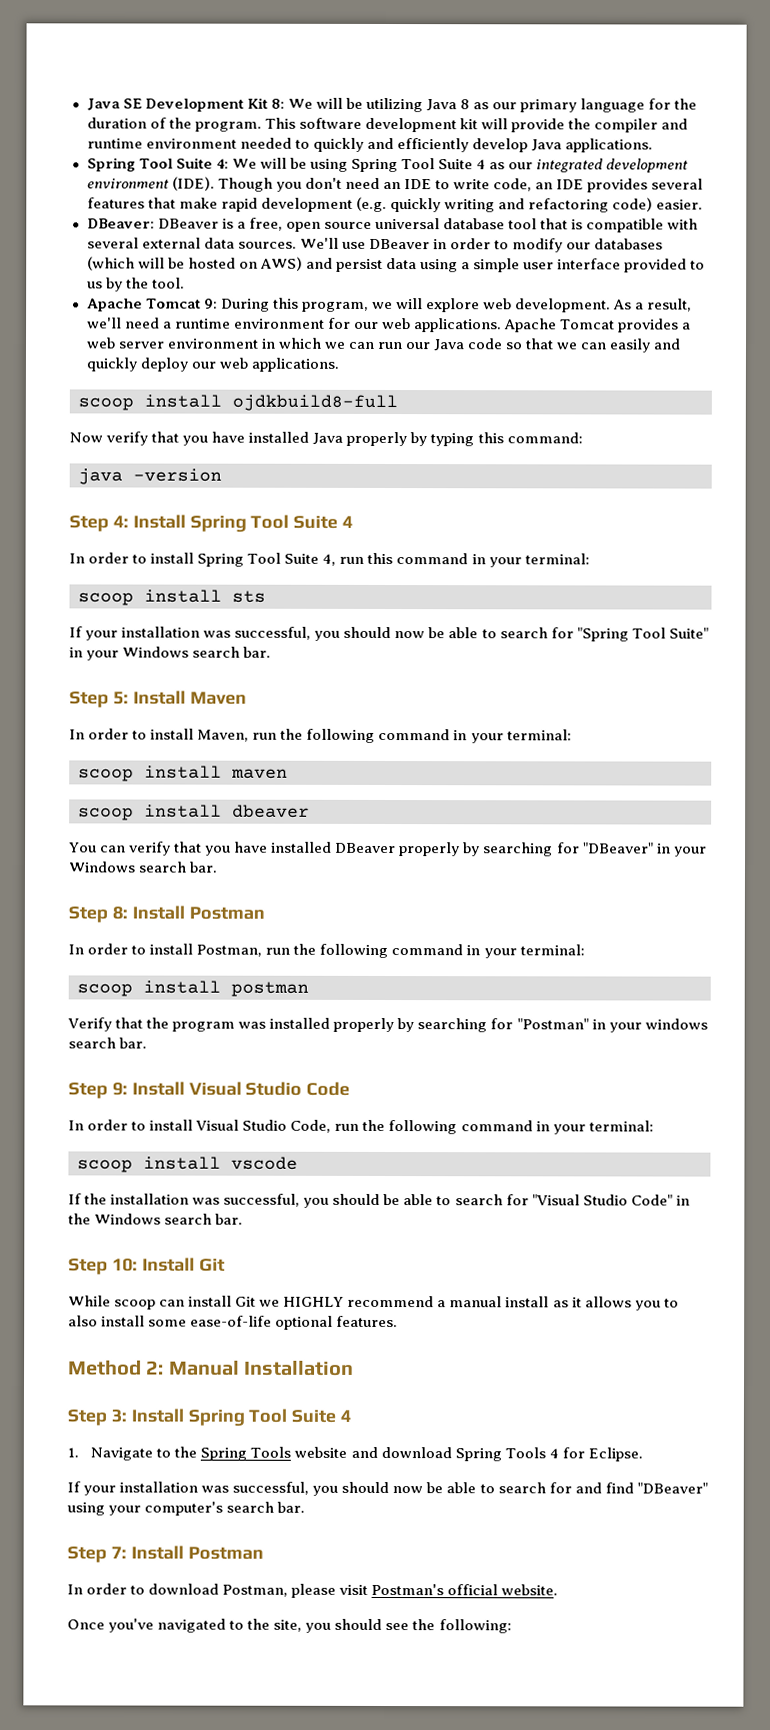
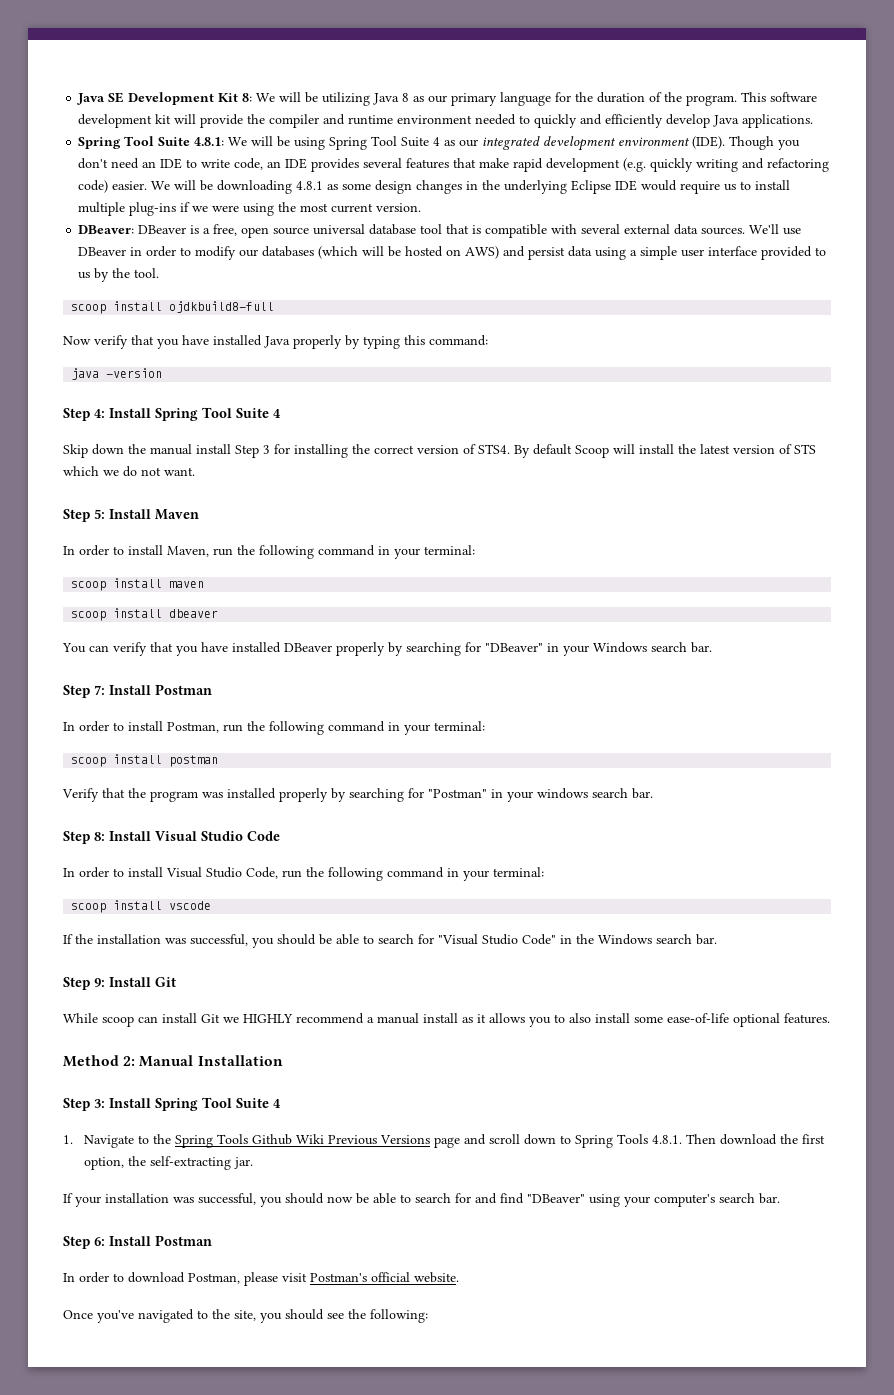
- Spring Tool Suite 4: We will be using Spring Tool Suite 4 as our integrated development environment (IDE).
+ Spring Tool Suite 4.8.1: We will be using Spring Tool Suite 4 as our integrated development environment (IDE).
+ We will be downloading 4.8.1 as some design changes in the underlying Eclipse IDE would require us to install multiple plug-ins if we were using the most current version.
- Apache Tomcat 9: During this program, we will explore web development. As a result, we'll need a runtime environment for our web applications. Apache Tomcat provides a web server environment in which we can run our Java code so that we can easily and quickly deploy our web applications.
- In order to install Spring Tool Suite 4, run this command in your terminal:
- scoop install sts
- If your installation was successful, you should now be able to search for "Spring Tool Suite" in your Windows search bar.
+ Skip down the manual install Step 3 for installing the correct version of STS4. By default Scoop will install the latest version of STS which we do not want.
- Step 8: Install Postman
+ Step 7: Install Postman
- Step 9: Install Visual Studio Code
+ Step 8: Install Visual Studio Code
- Step 10: Install Git
+ Step 9: Install Git
- 1. Navigate to the Spring Tools website and download Spring Tools 4 for Eclipse.
+ 1. Navigate to the Spring Tools Github Wiki Previous Versions page and scroll down to Spring Tools 4.8.1. Then download the first option, the self-extracting jar.
- Step 7: Install Postman
+ Step 6: Install Postman

